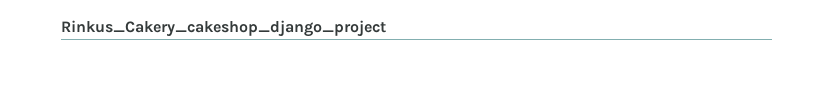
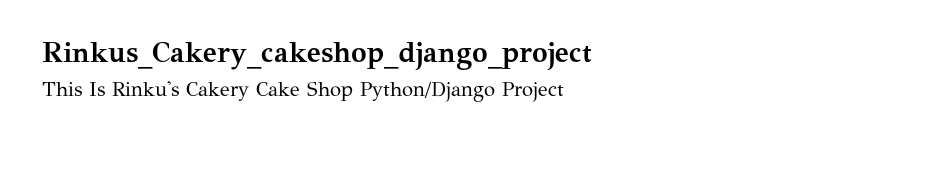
+ This Is Rinku's Cakery Cake Shop Python/Django Project

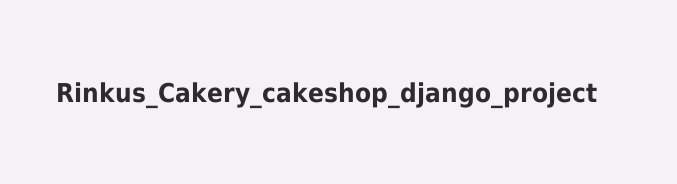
- This Is Rinku's Cakery Cake Shop Python/Django Project

